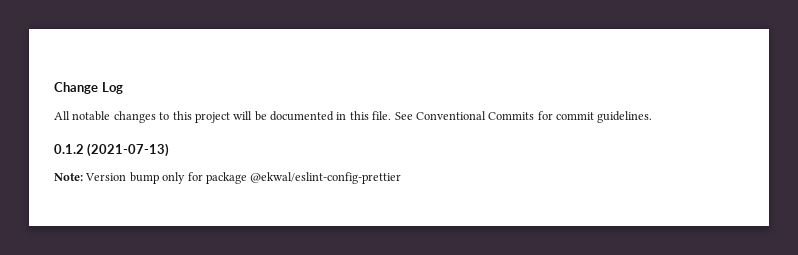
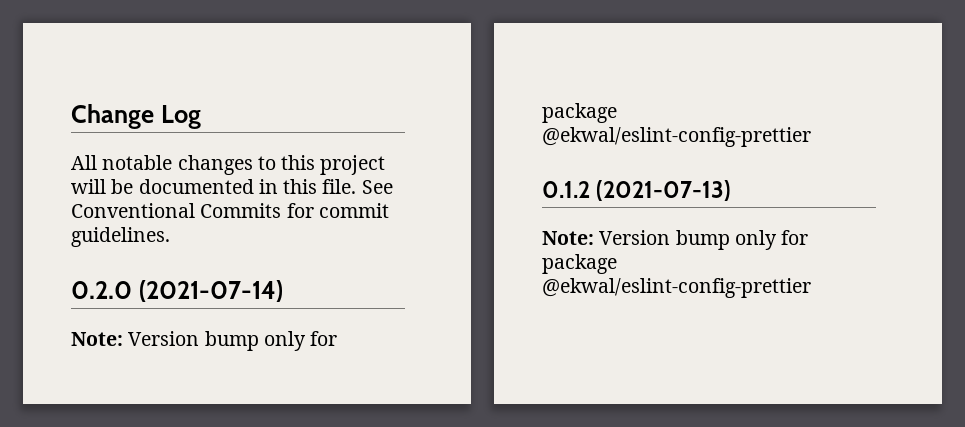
+ 0.2.0 (2021-07-14)
+ Note: Version bump only for package @ekwal/eslint-config-prettier

